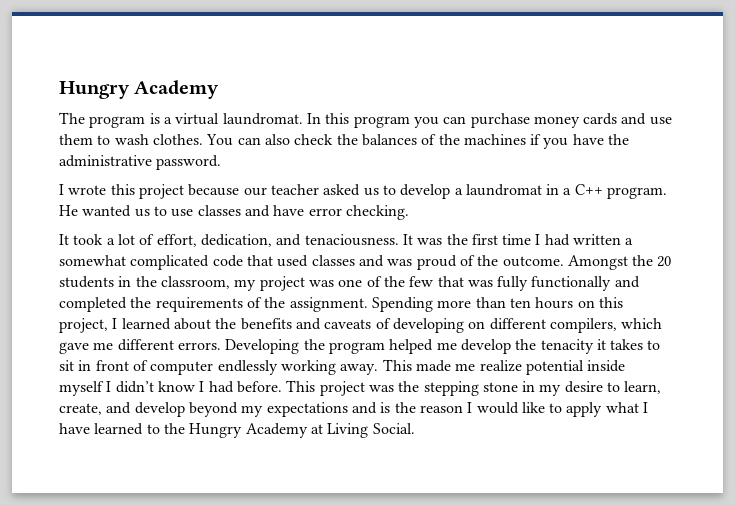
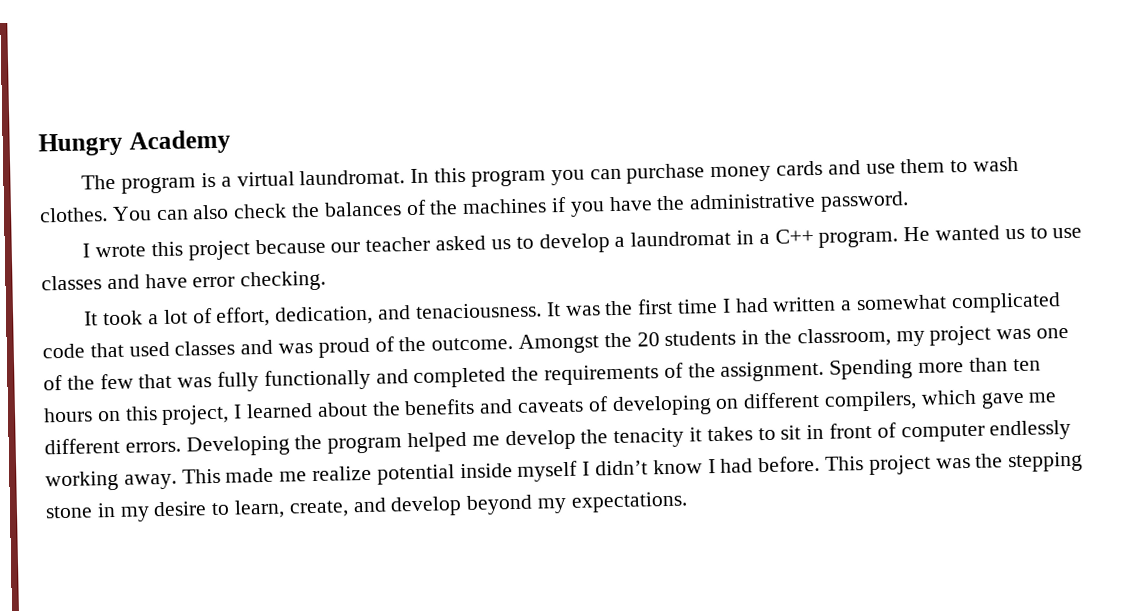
- This project was the stepping stone in my desire to learn, create, and develop beyond my expectations and is the reason I would like to apply what I have learned to the Hungry Academy at Living Social.
+ This project was the stepping stone in my desire to learn, create, and develop beyond my expectations.

